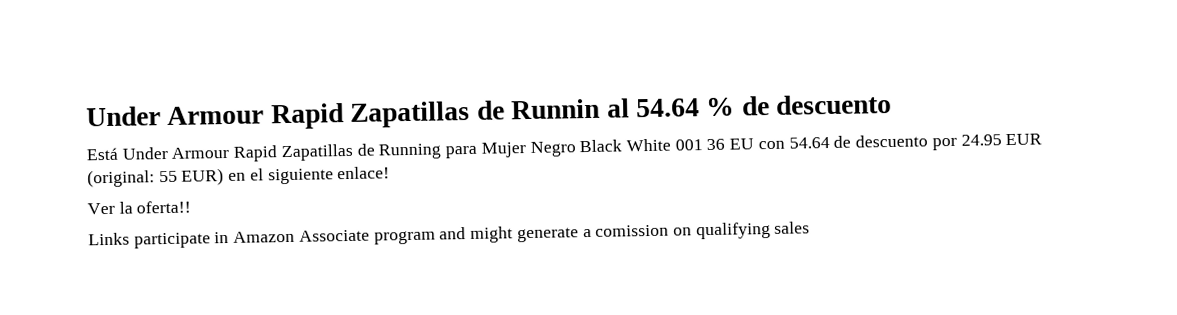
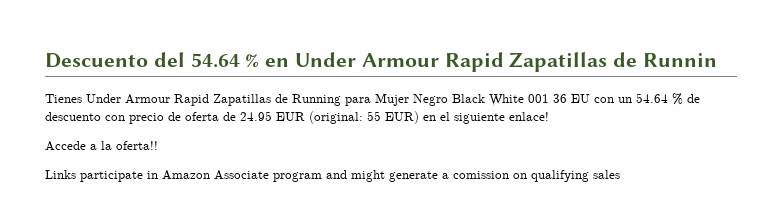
- Under Armour Rapid Zapatillas de Runnin al 54.64 % de descuento
- Está Under Armour Rapid Zapatillas de Running para Mujer Negro Black White 001 36 EU con 54.64 de descuento por 24.95 EUR (original: 55 EUR) en el siguiente enlace!
+ Descuento del 54.64 % en Under Armour Rapid Zapatillas de Runnin
+ Tienes Under Armour Rapid Zapatillas de Running para Mujer Negro Black White 001 36 EU con un 54.64 % de descuento con precio de oferta de 24.95 EUR (original: 55 EUR) en el siguiente enlace!
- Ver la oferta!!
+ Accede a la oferta!!

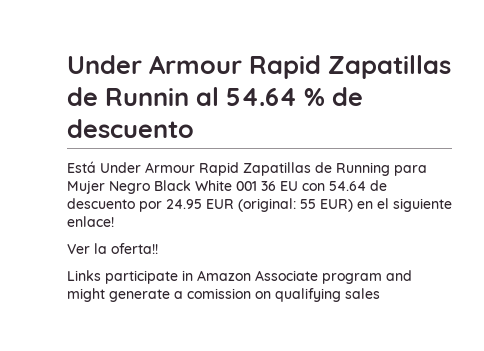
- Descuento del 54.64 % en Under Armour Rapid Zapatillas de Runnin
- Tienes Under Armour Rapid Zapatillas de Running para Mujer Negro Black White 001 36 EU con un 54.64 % de descuento con precio de oferta de 24.95 EUR (original: 55 EUR) en el siguiente enlace!
+ Under Armour Rapid Zapatillas de Runnin al 54.64 % de descuento
+ Está Under Armour Rapid Zapatillas de Running para Mujer Negro Black White 001 36 EU con 54.64 de descuento por 24.95 EUR (original: 55 EUR) en el siguiente enlace!
- Accede a la oferta!!
+ Ver la oferta!!

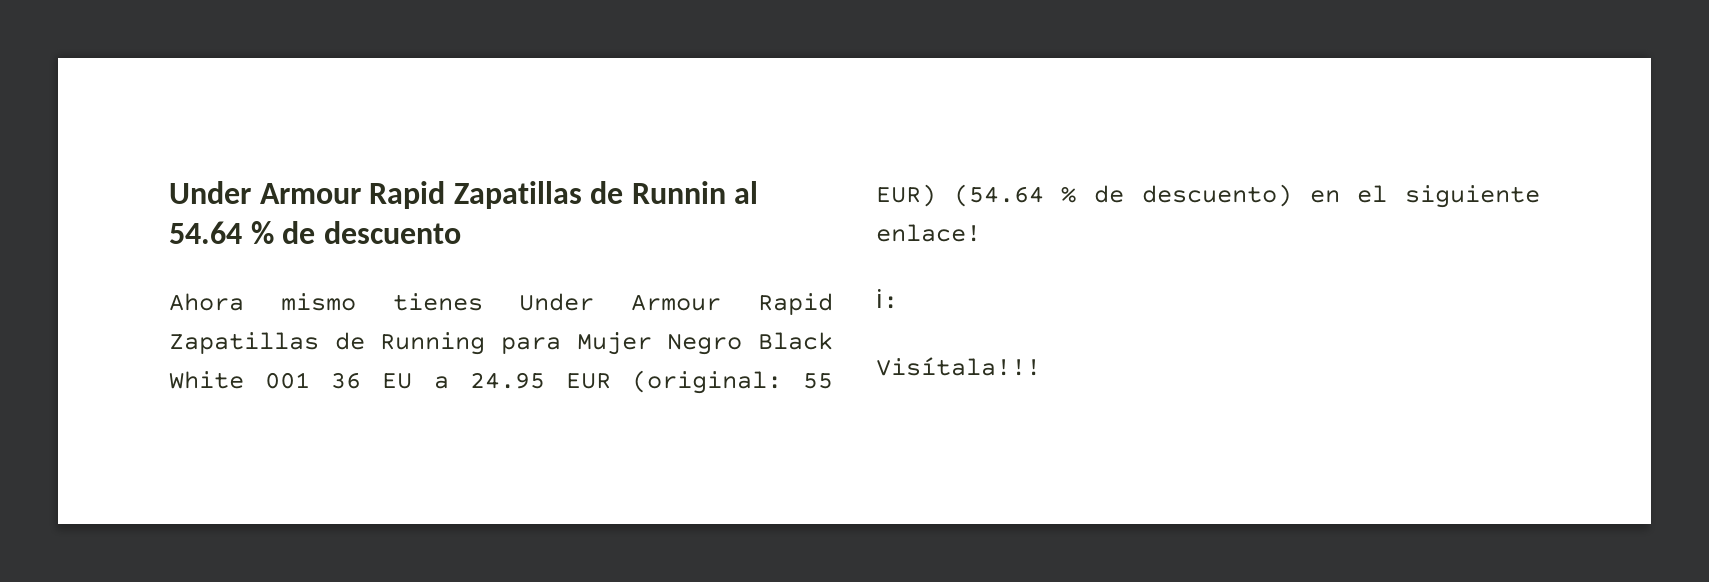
- Está Under Armour Rapid Zapatillas de Running para Mujer Negro Black White 001 36 EU con 54.64 de descuento por 24.95 EUR (original: 55 EUR) en el siguiente enlace!
+ Ahora mismo tienes Under Armour Rapid Zapatillas de Running para Mujer Negro Black White 001 36 EU a 24.95 EUR (original: 55 EUR) (54.64 % de descuento) en el siguiente enlace!
- Ver la oferta!!
- Links participate in Amazon Associate program and might generate a comission on qualifying sales
+ ℹ:
+ Visítala!!!

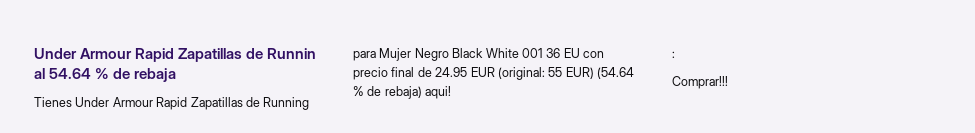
- Under Armour Rapid Zapatillas de Runnin al 54.64 % de descuento
- Ahora mismo tienes Under Armour Rapid Zapatillas de Running para Mujer Negro Black White 001 36 EU a 24.95 EUR (original: 55 EUR) (54.64 % de descuento) en el siguiente enlace!
- ℹ:
- Visítala!!!
+ Under Armour Rapid Zapatillas de Runnin al 54.64 % de rebaja
+ Tienes Under Armour Rapid Zapatillas de Running para Mujer Negro Black White 001 36 EU con precio final de 24.95 EUR (original: 55 EUR) (54.64 % de rebaja) aqui!
+ :
+ Comprar!!!

